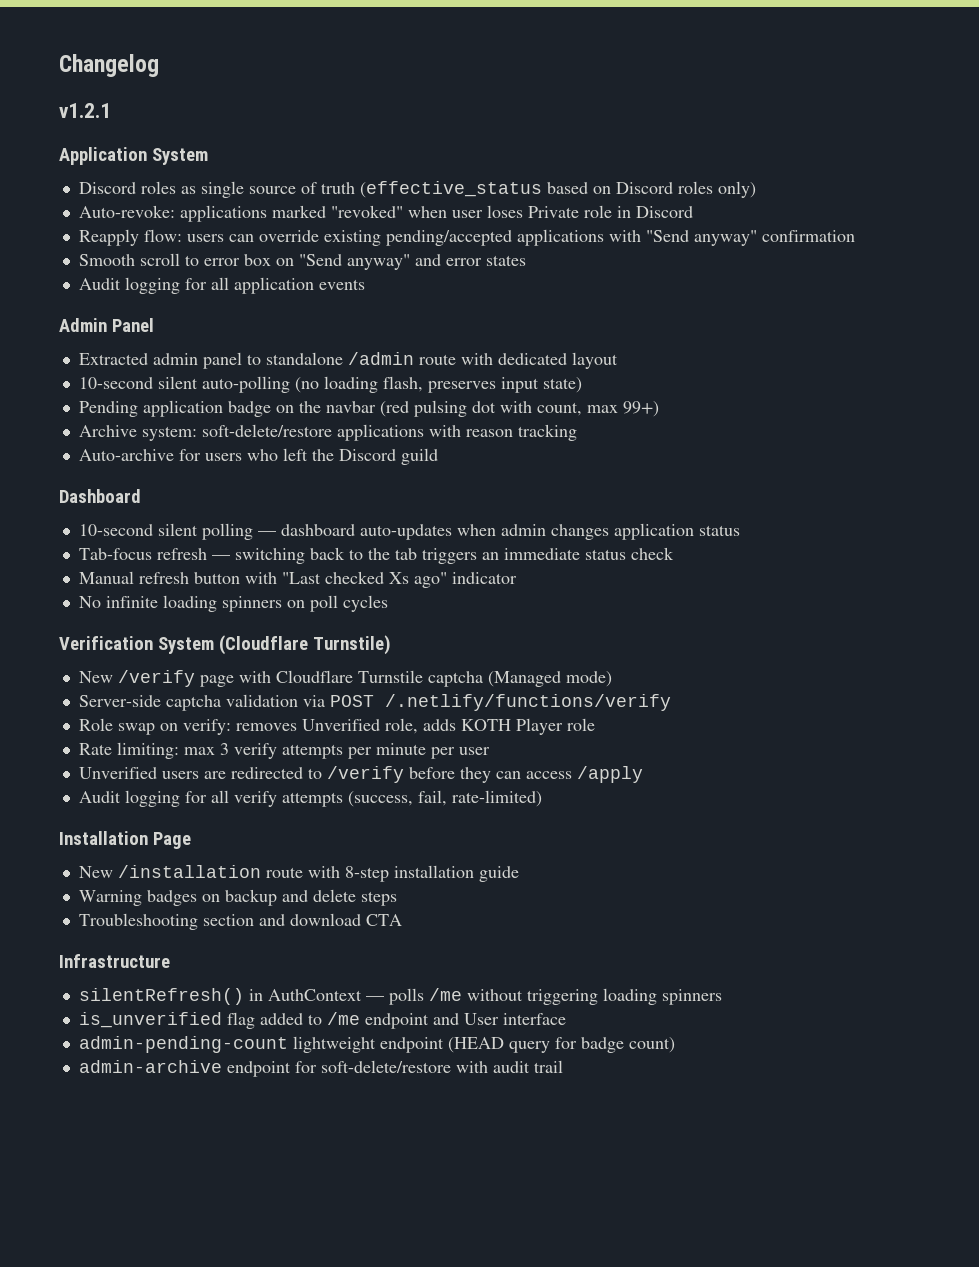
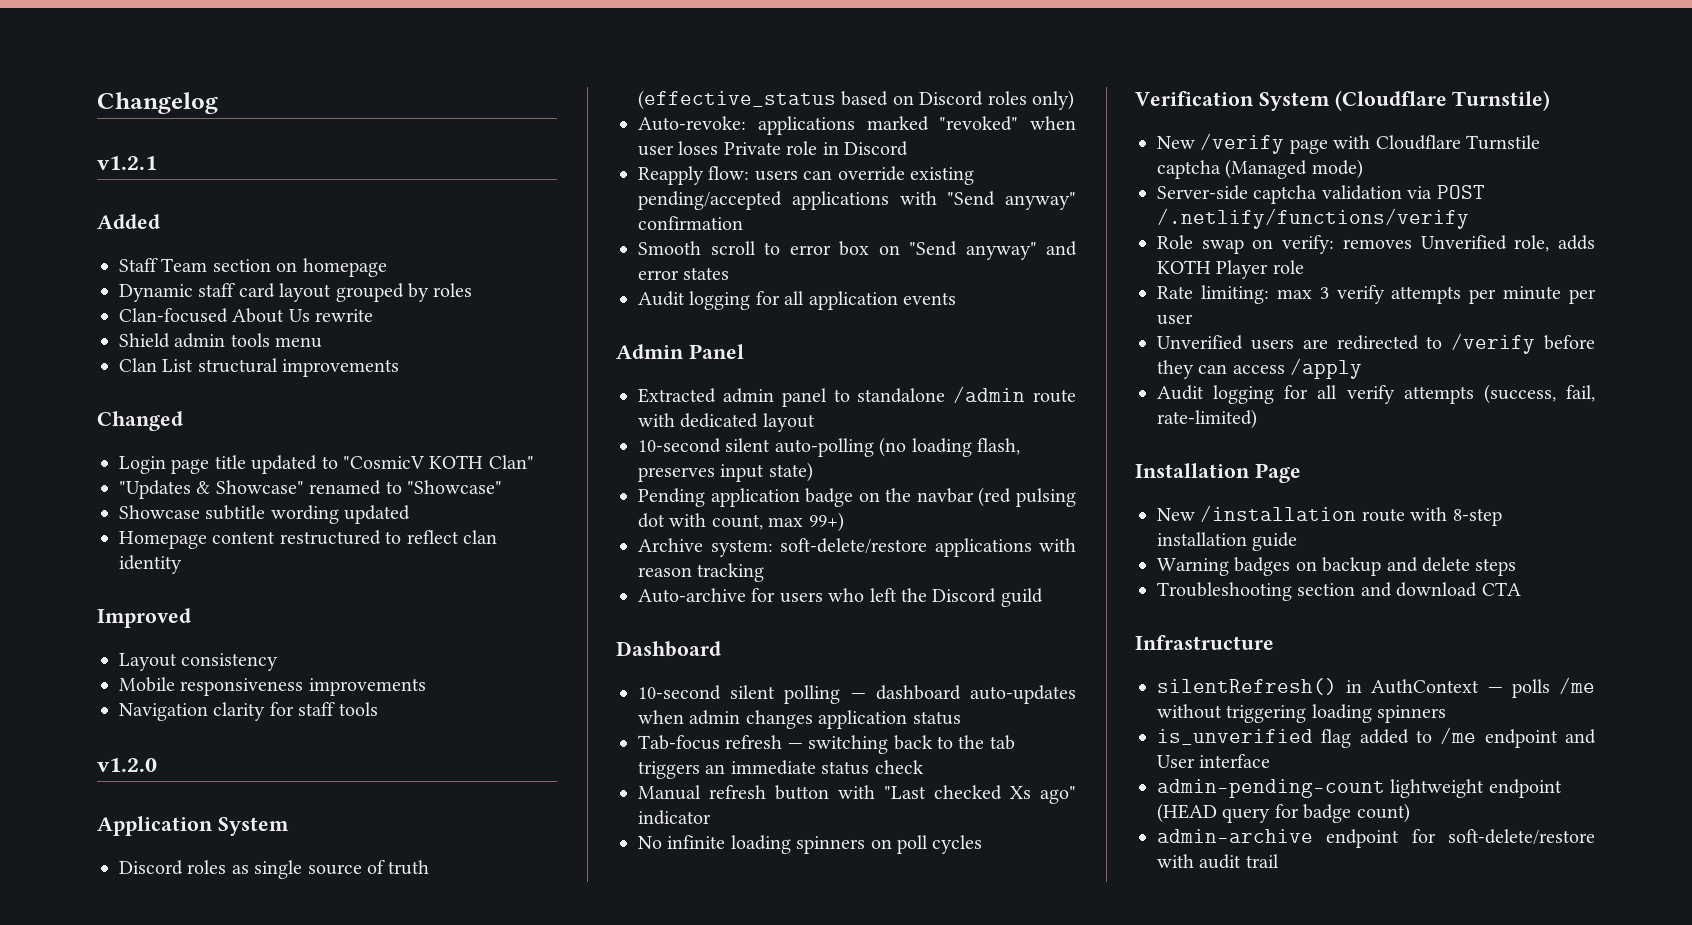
+ Added
+ Staff Team section on homepage
+ Dynamic staff card layout grouped by roles
+ Clan-focused About Us rewrite
+ Shield admin tools menu
+ Clan List structural improvements
+ Changed
+ Login page title updated to "CosmicV KOTH Clan"
+ "Updates & Showcase" renamed to "Showcase"
+ Showcase subtitle wording updated
+ Homepage content restructured to reflect clan identity
+ Improved
+ Layout consistency
+ Mobile responsiveness improvements
+ Navigation clarity for staff tools
+ v1.2.0

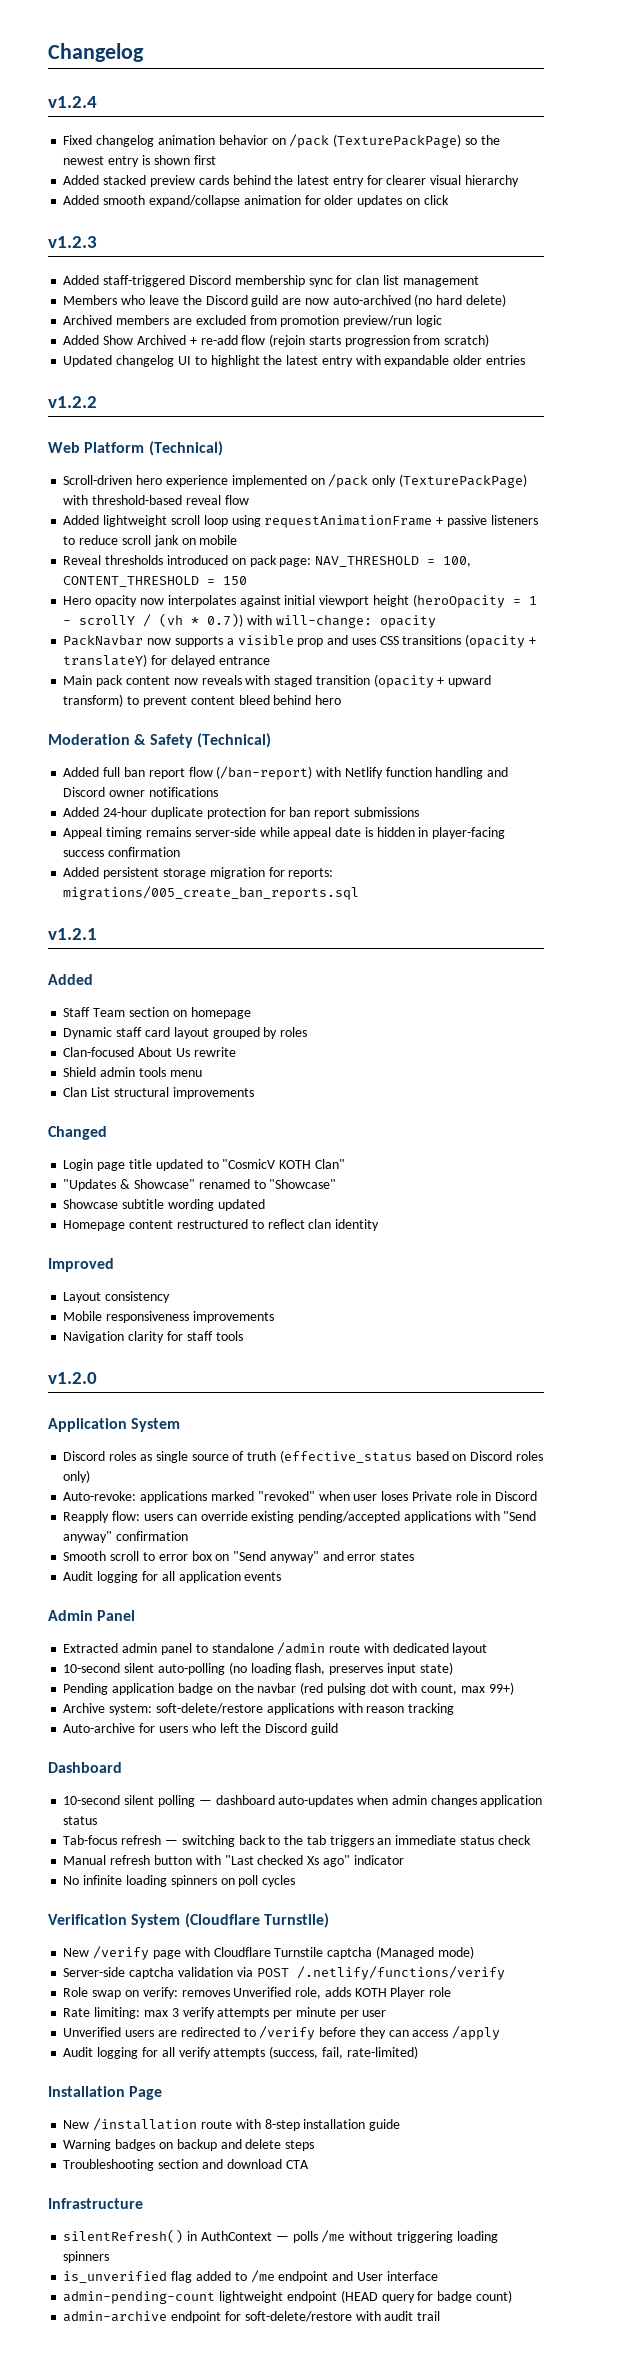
+ v1.2.4
+ Fixed changelog animation behavior on /pack (TexturePackPage) so the newest entry is shown first
+ Added stacked preview cards behind the latest entry for clearer visual hierarchy
+ Added smooth expand/collapse animation for older updates on click
+ v1.2.3
+ Added staff-triggered Discord membership sync for clan list management
+ Members who leave the Discord guild are now auto-archived (no hard delete)
+ Archived members are excluded from promotion preview/run logic
+ Added Show Archived + re-add flow (rejoin starts progression from scratch)
+ Updated changelog UI to highlight the latest entry with expandable older entries
+ v1.2.2
+ Web Platform (Technical)
+ Scroll-driven hero experience implemented on /pack only (TexturePackPage) with threshold-based reveal flow
+ Added lightweight scroll loop using requestAnimationFrame + passive listeners to reduce scroll jank on mobile
+ Reveal thresholds introduced on pack page: NAV_THRESHOLD = 100, CONTENT_THRESHOLD = 150
+ Hero opacity now interpolates against initial viewport height (heroOpacity = 1 - scrollY / (vh * 0.7)) with will-change: opacity
+ PackNavbar now supports a visible prop and uses CSS transitions (opacity + translateY) for delayed entrance
+ Main pack content now reveals with staged transition (opacity + upward transform) to prevent content bleed behind hero
+ Moderation & Safety (Technical)
+ Added full ban report flow (/ban-report) with Netlify function handling and Discord owner notifications
+ Added 24-hour duplicate protection for ban report submissions
+ Appeal timing remains server-side while appeal date is hidden in player-facing success confirmation
+ Added persistent storage migration for reports: migrations/005_create_ban_reports.sql

